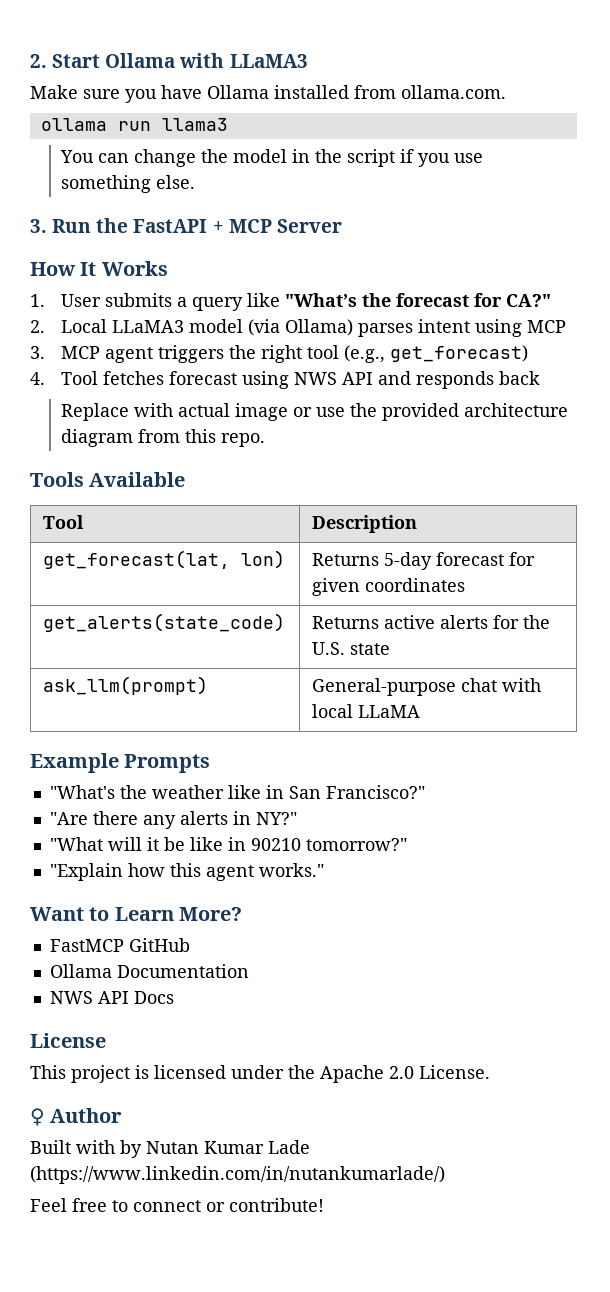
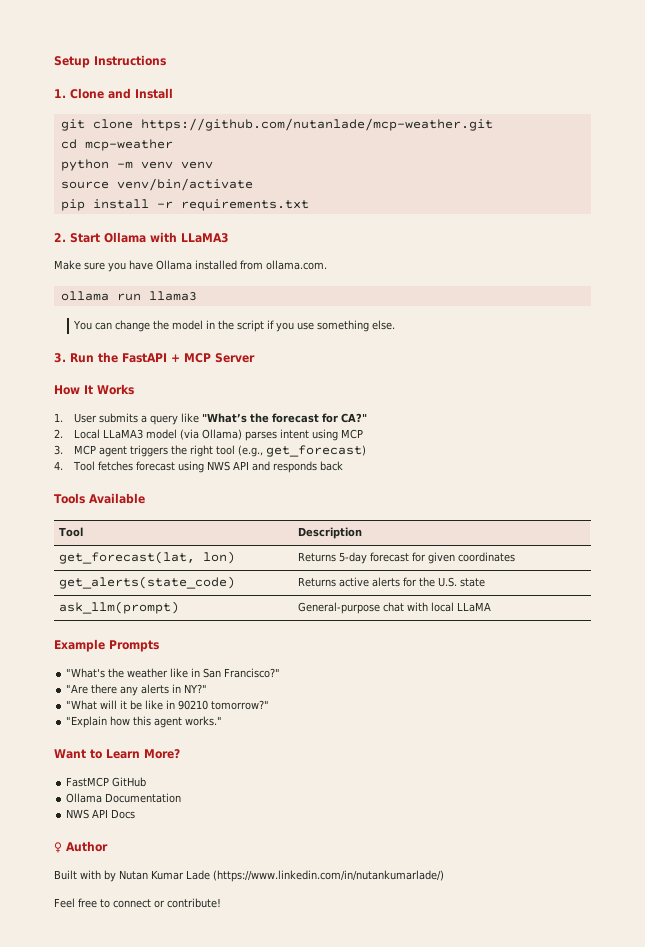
+ Setup Instructions
+ 1. Clone and Install
+ git clone https://github.com/nutanlade/mcp-weather.git
+ cd mcp-weather
+ python -m venv venv
+ source venv/bin/activate
+ pip install -r requirements.txt
- Replace with actual image or use the provided architecture diagram from this repo.
- License
- This project is licensed under the Apache 2.0 License.

